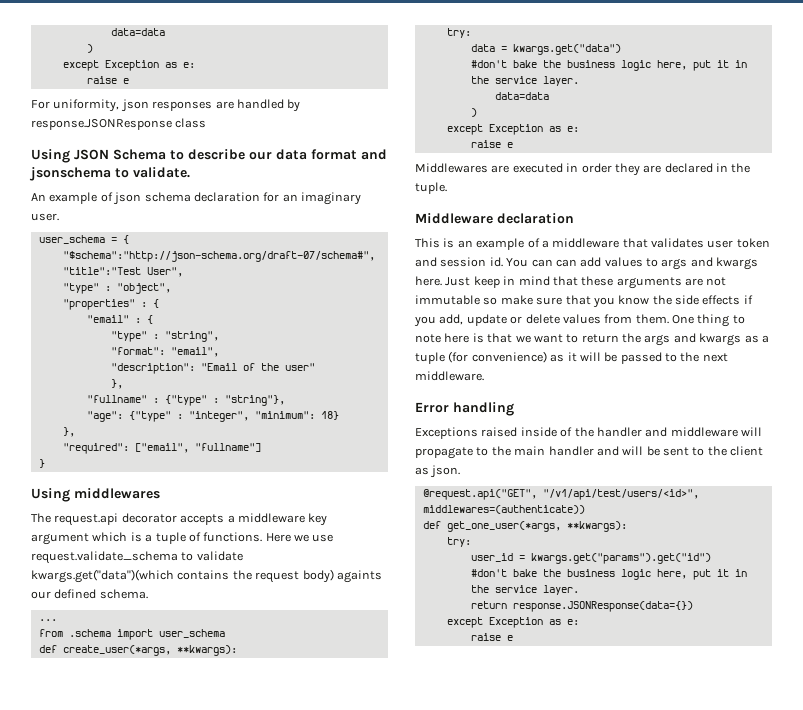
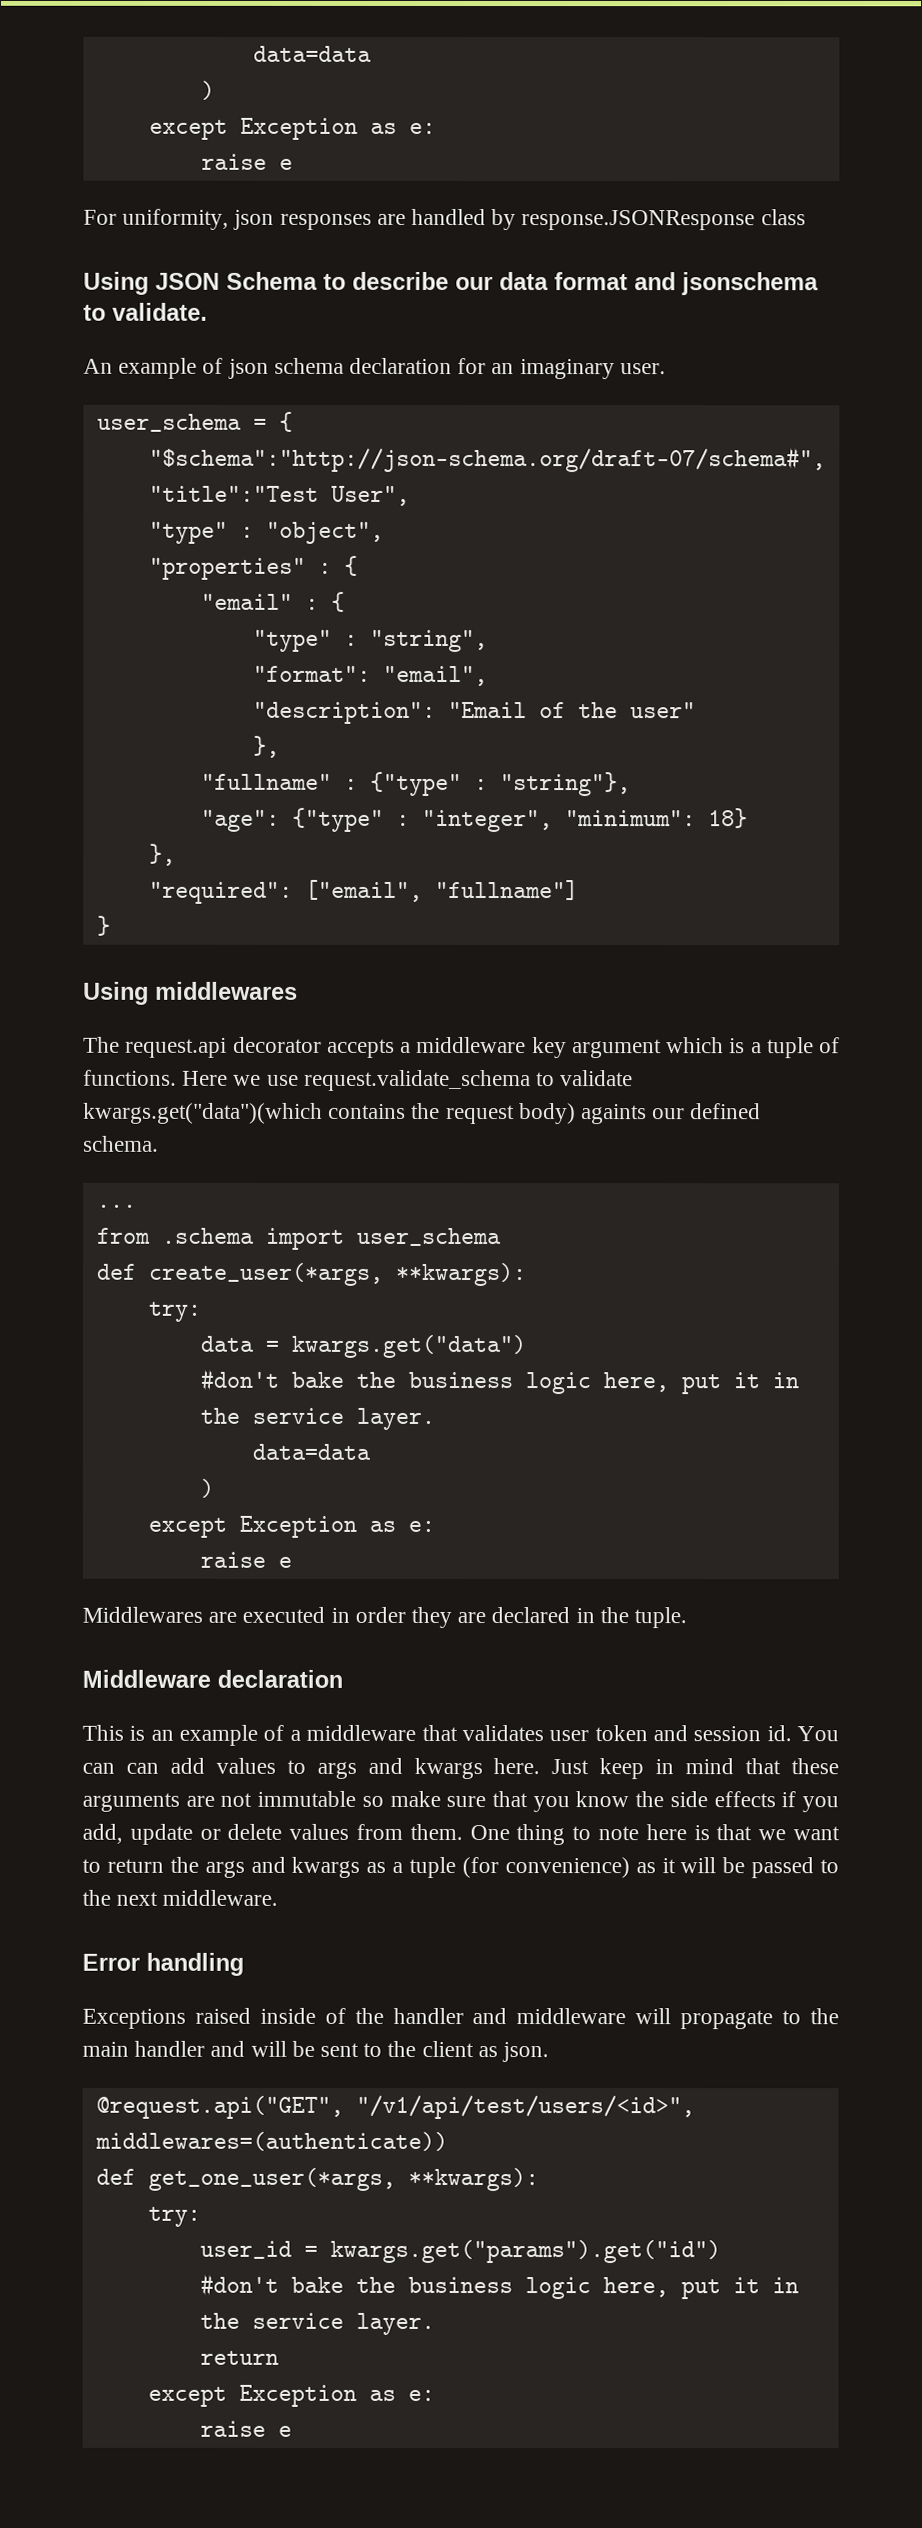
  user_id = kwargs.get("params").get("id")
  #don't bake the business logic here, put it in the service layer.
- return response.JSONResponse(data={})
+ return

